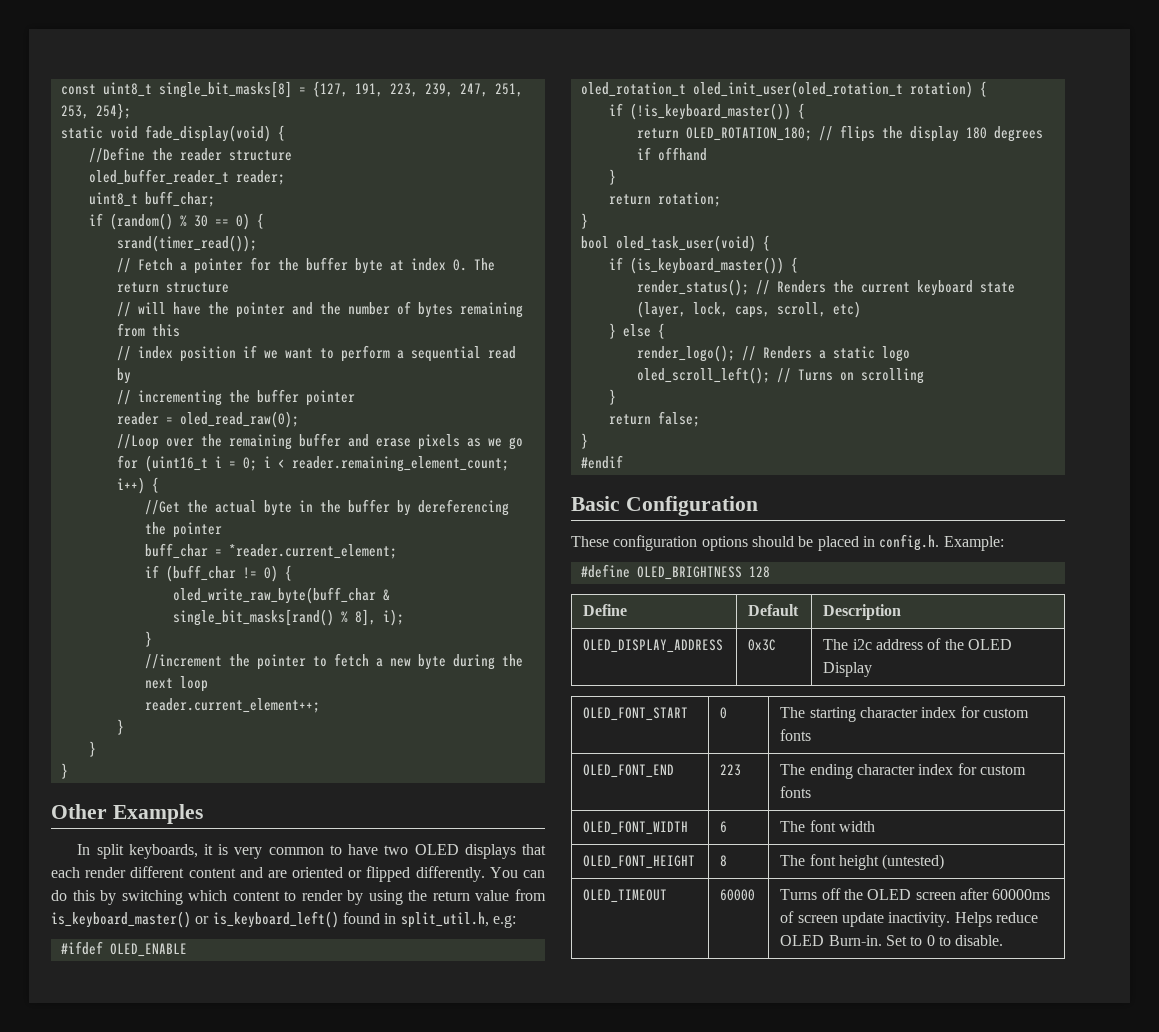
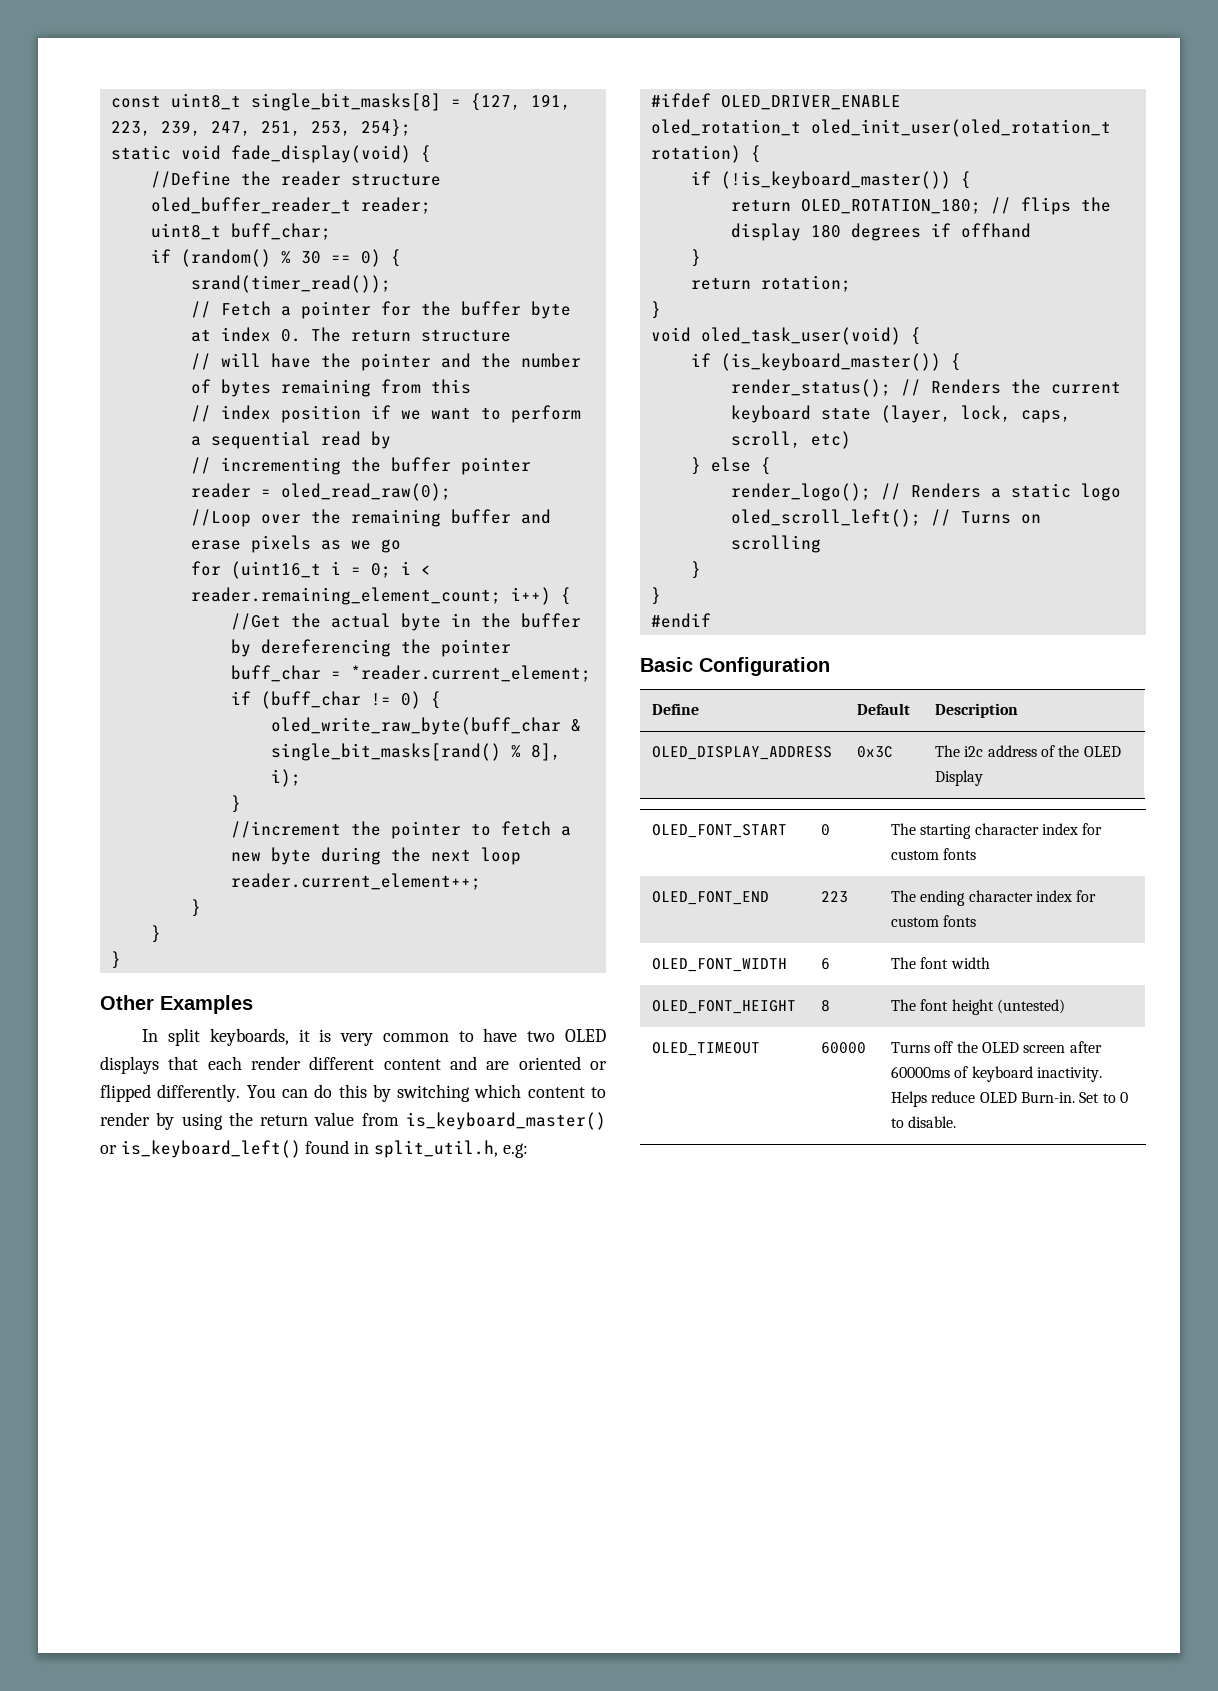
- #ifdef OLED_ENABLE
+ #ifdef OLED_DRIVER_ENABLE
- bool oled_task_user(void) {
+ void oled_task_user(void) {
- return false;
- These configuration options should be placed in config.h. Example:
- #define OLED_BRIGHTNESS 128
- OLED_TIMEOUT | 60000 | Turns off the OLED screen after 60000ms of screen update inactivity. Helps reduce OLED Burn-in. Set to 0 to disable.
+ OLED_TIMEOUT | 60000 | Turns off the OLED screen after 60000ms of keyboard inactivity. Helps reduce OLED Burn-in. Set to 0 to disable.

